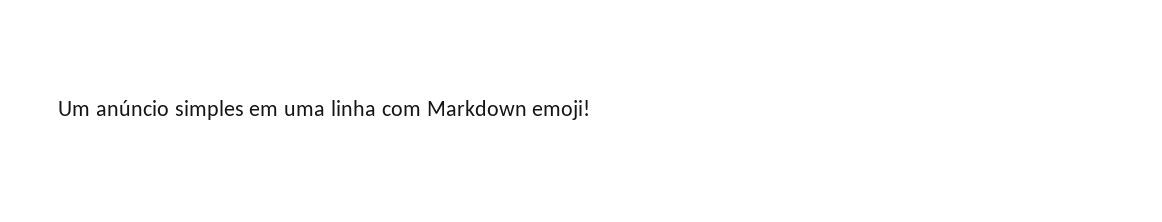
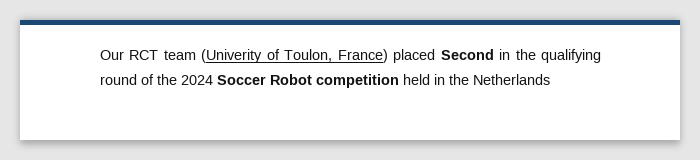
- Um anúncio simples em uma linha com Markdown emoji!
+ Our RCT team (Univerity of Toulon, France) placed Second in the qualifying round of the 2024 Soccer Robot competition held in the Netherlands

